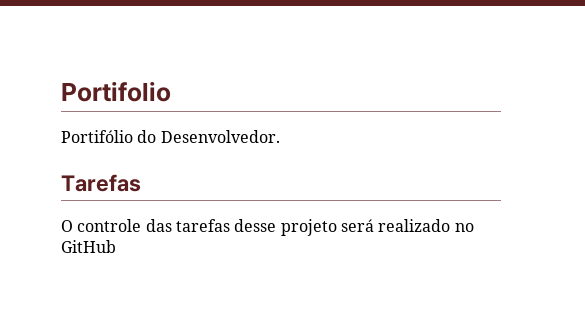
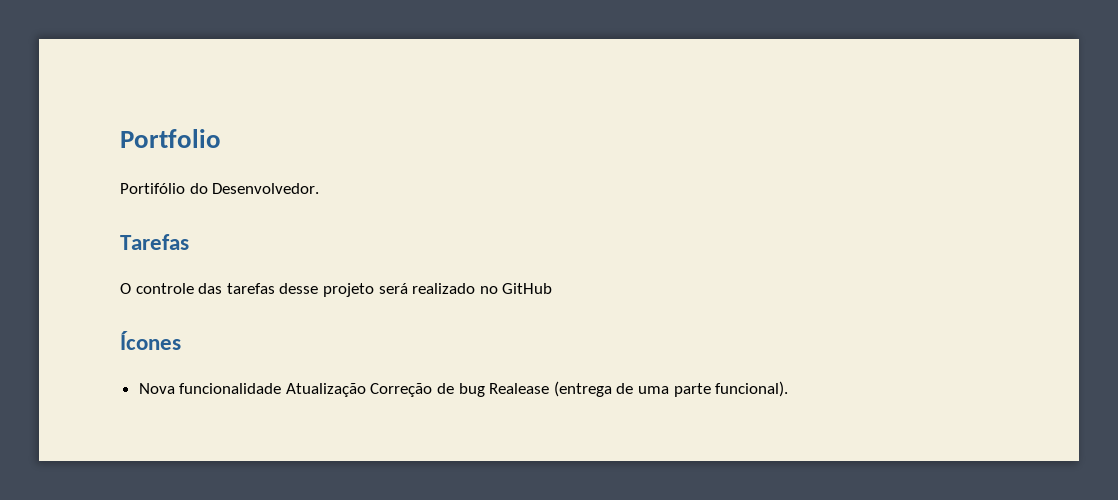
- Portifolio
+ Portfolio
+ Ícones
+ Nova funcionalidade Atualização Correção de bug Realease (entrega de uma parte funcional).

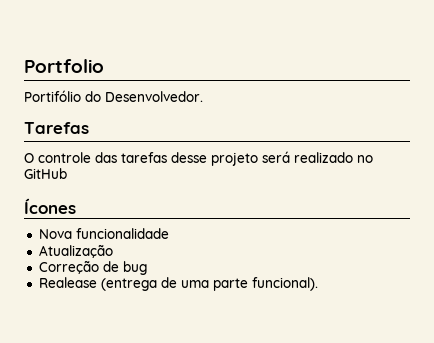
- Nova funcionalidade Atualização Correção de bug Realease (entrega de uma parte funcional).
+ Nova funcionalidade
+ Atualização
+ Correção de bug
+ Realease (entrega de uma parte funcional).

